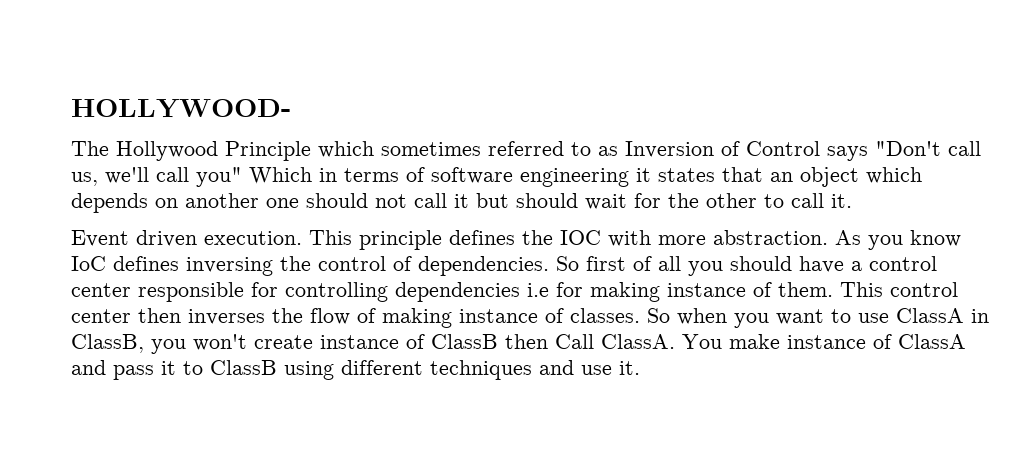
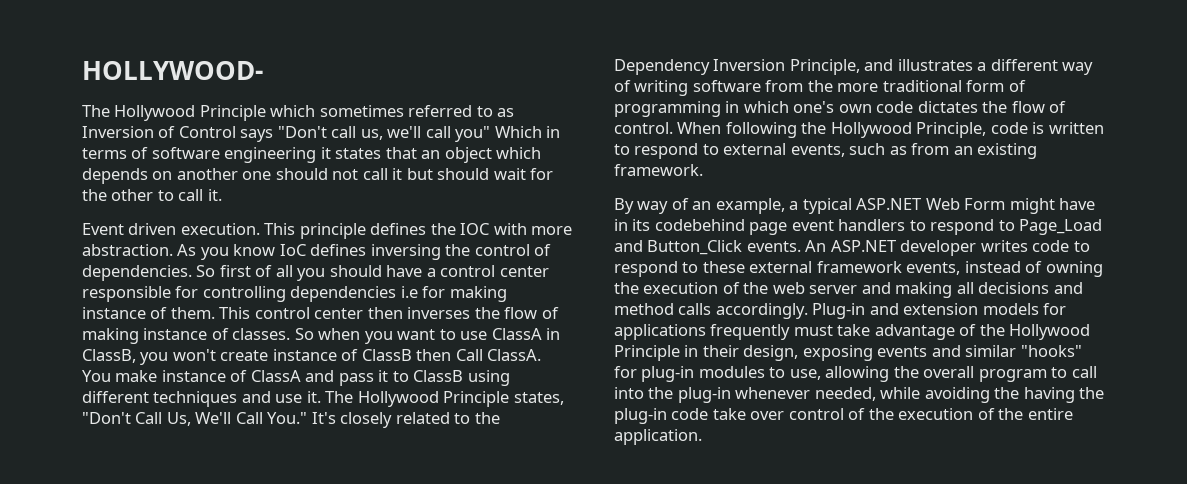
+ The Hollywood Principle states, "Don't Call Us, We'll Call You." It's closely related to the Dependency Inversion Principle, and illustrates a different way of writing software from the more traditional form of programming in which one's own code dictates the flow of control. When following the Hollywood Principle, code is written to respond to external events, such as from an existing framework.
+ By way of an example, a typical ASP.NET Web Form might have in its codebehind page event handlers to respond to Page_Load and Button_Click events. An ASP.NET developer writes code to respond to these external framework events, instead of owning the execution of the web server and making all decisions and method calls accordingly. Plug-in and extension models for applications frequently must take advantage of the Hollywood Principle in their design, exposing events and similar "hooks" for plug-in modules to use, allowing the overall program to call into the plug-in whenever needed, while avoiding the having the plug-in code take over control of the execution of the entire application.

